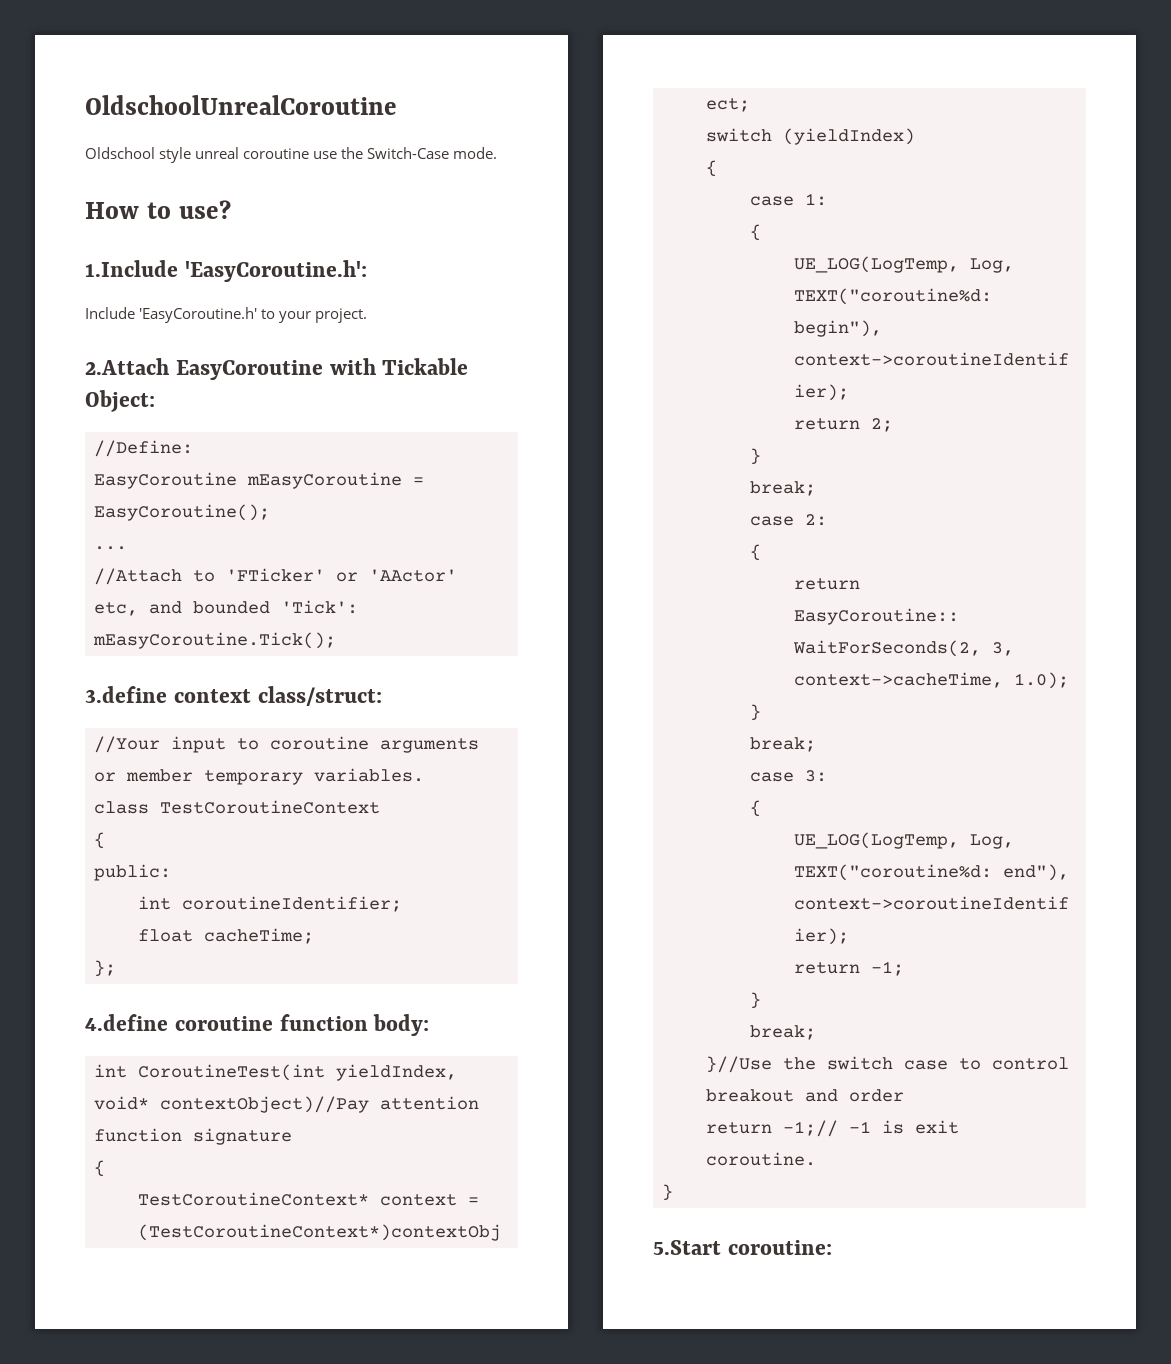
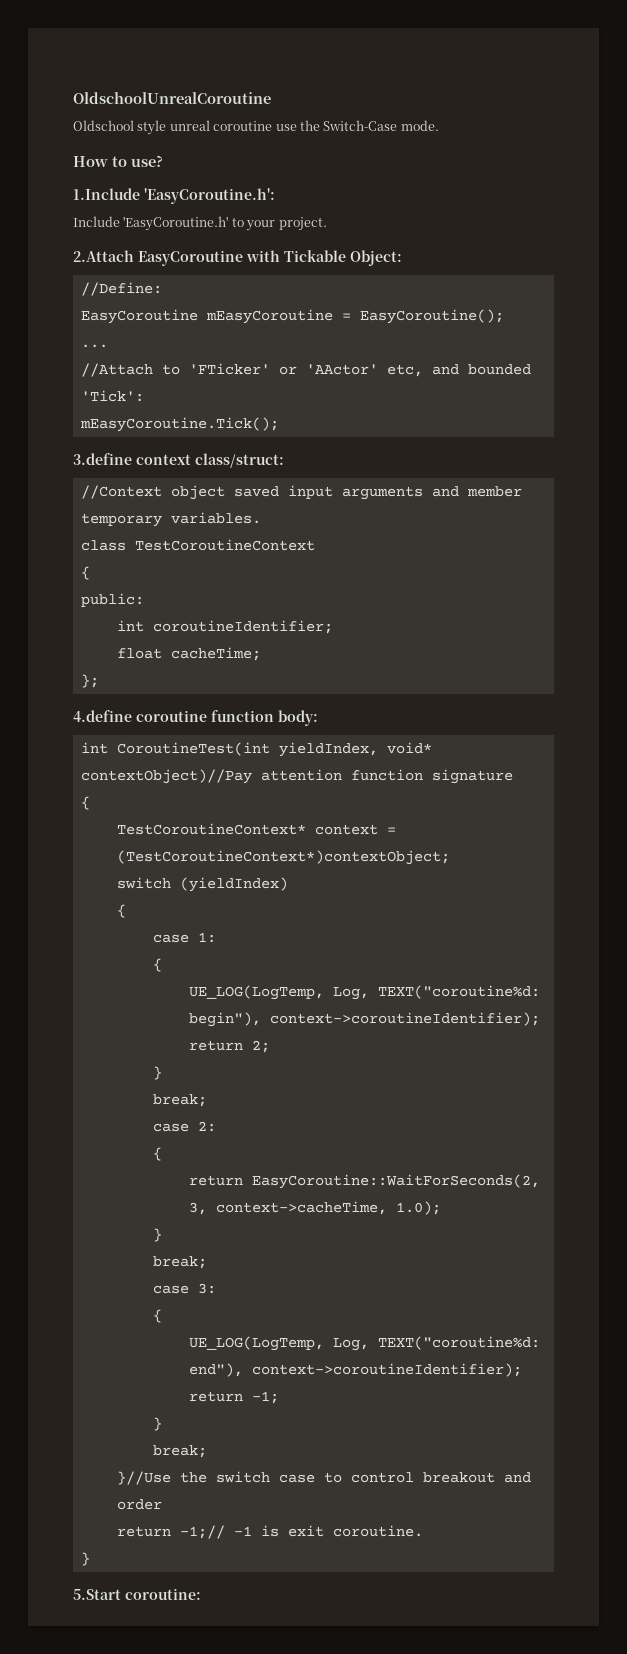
- //Your input to coroutine arguments or member temporary variables.
+ //Context object saved input arguments and member temporary variables.

